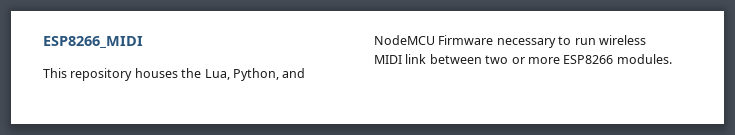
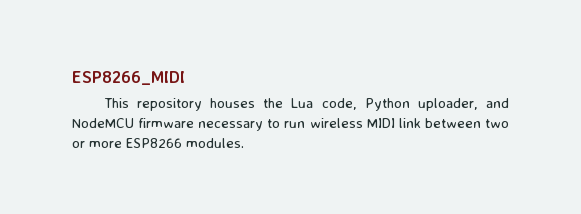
- This repository houses the Lua, Python, and NodeMCU Firmware necessary to run wireless MIDI link between two or more ESP8266 modules.
+ This repository houses the Lua code, Python uploader, and NodeMCU firmware necessary to run wireless MIDI link between two or more ESP8266 modules.

